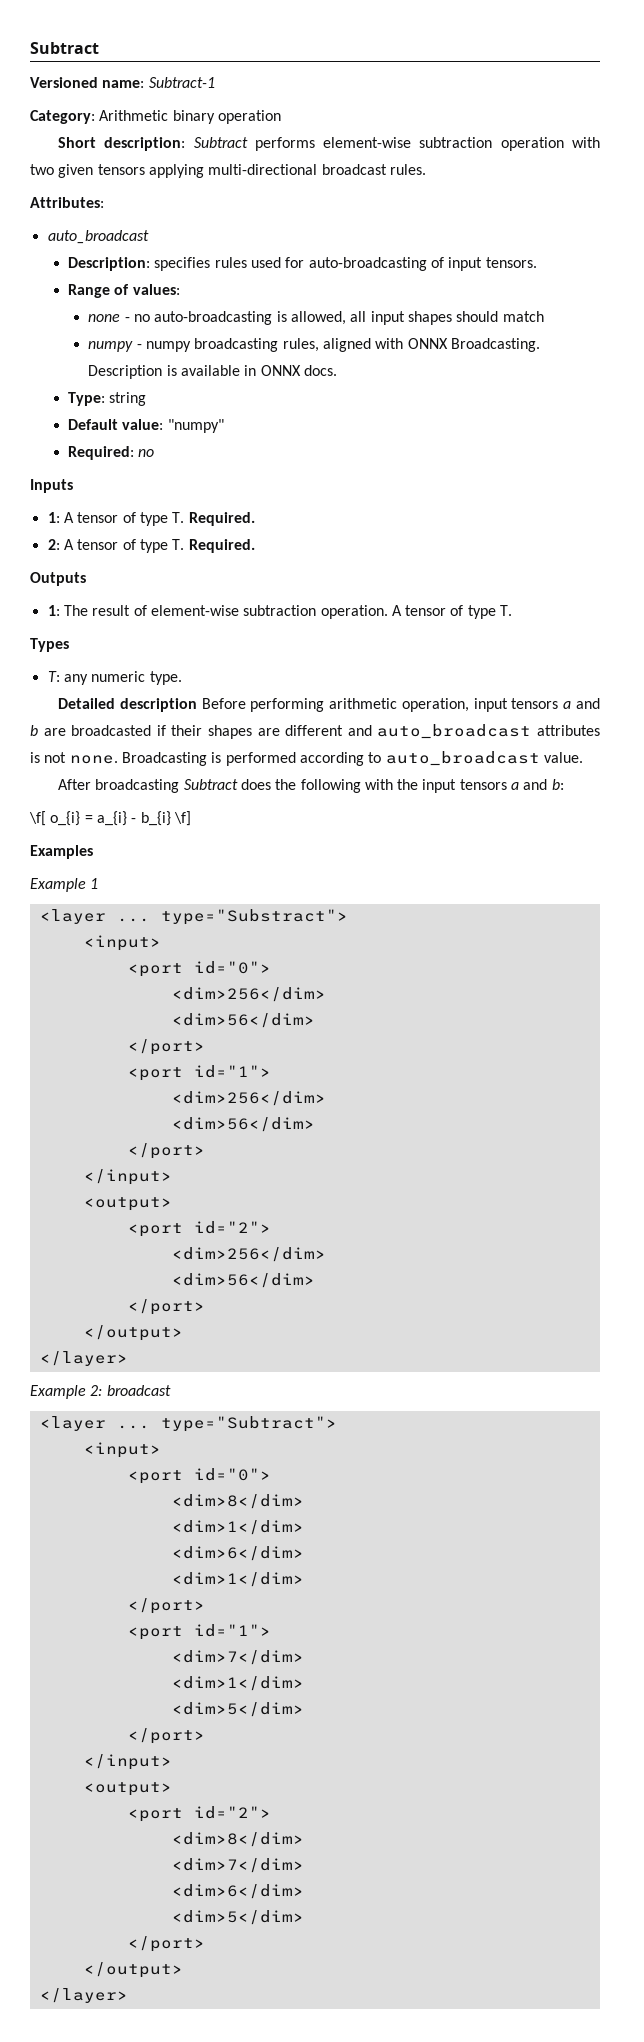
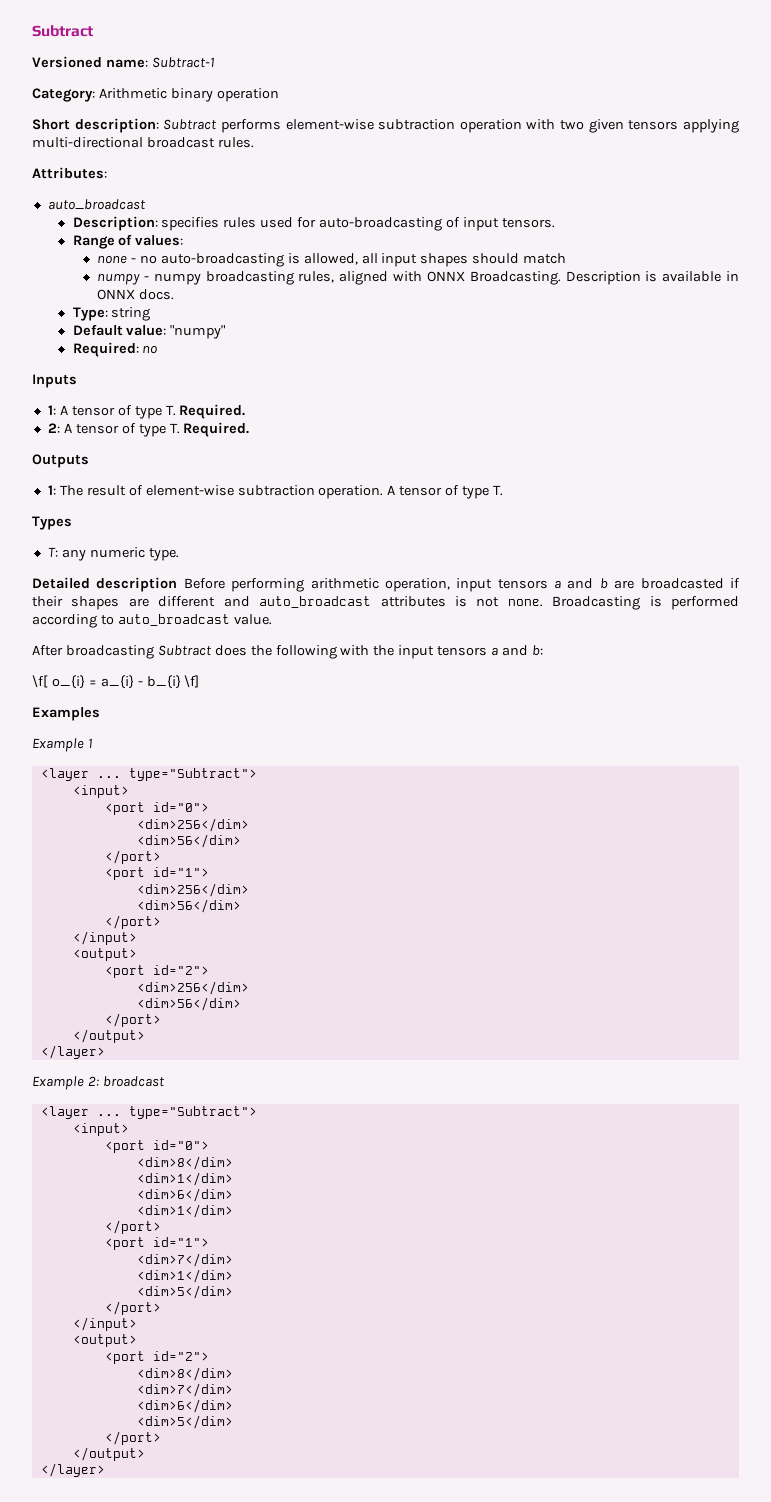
  Example 1
- <layer ... type="Substract">
+ <layer ... type="Subtract">

